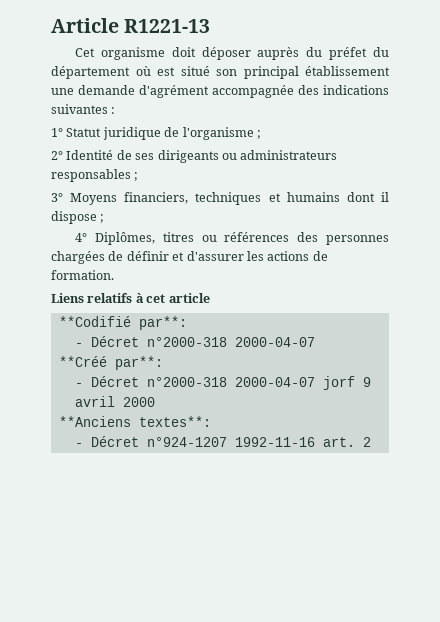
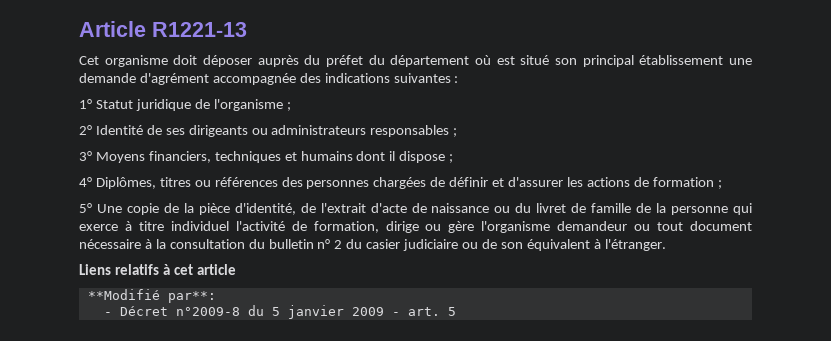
- 4° Diplômes, titres ou références des personnes chargées de définir et d'assurer les actions de formation.
+ 4° Diplômes, titres ou références des personnes chargées de définir et d'assurer les actions de formation ;
+ 5° Une copie de la pièce d'identité, de l'extrait d'acte de naissance ou du livret de famille de la personne qui exerce à titre individuel l'activité de formation, dirige ou gère l'organisme demandeur ou tout document nécessaire à la consultation du bulletin n° 2 du casier judiciaire ou de son équivalent à l'étranger.
- **Codifié par**:
- - Décret n°2000-318 2000-04-07
- **Créé par**:
- - Décret n°2000-318 2000-04-07 jorf 9 avril 2000
- **Anciens textes**:
- - Décret n°924-1207 1992-11-16 art. 2
+ **Modifié par**:
+ - Décret n°2009-8 du 5 janvier 2009 - art. 5

